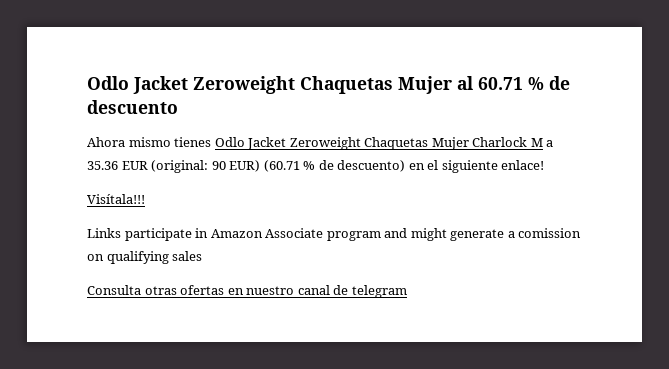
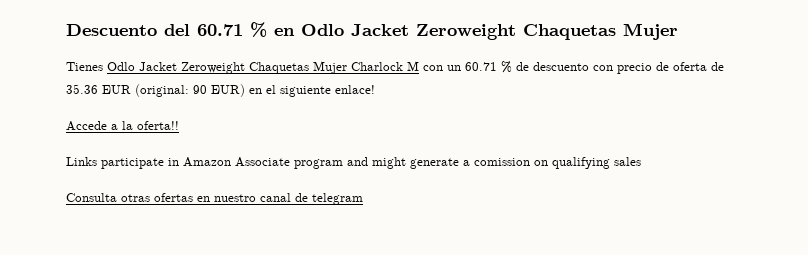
- Odlo Jacket Zeroweight Chaquetas Mujer al 60.71 % de descuento
- Ahora mismo tienes Odlo Jacket Zeroweight Chaquetas Mujer Charlock M a 35.36 EUR (original: 90 EUR) (60.71 % de descuento) en el siguiente enlace!
+ Descuento del 60.71 % en Odlo Jacket Zeroweight Chaquetas Mujer
+ Tienes Odlo Jacket Zeroweight Chaquetas Mujer Charlock M con un 60.71 % de descuento con precio de oferta de 35.36 EUR (original: 90 EUR) en el siguiente enlace!
- Visítala!!!
+ Accede a la oferta!!

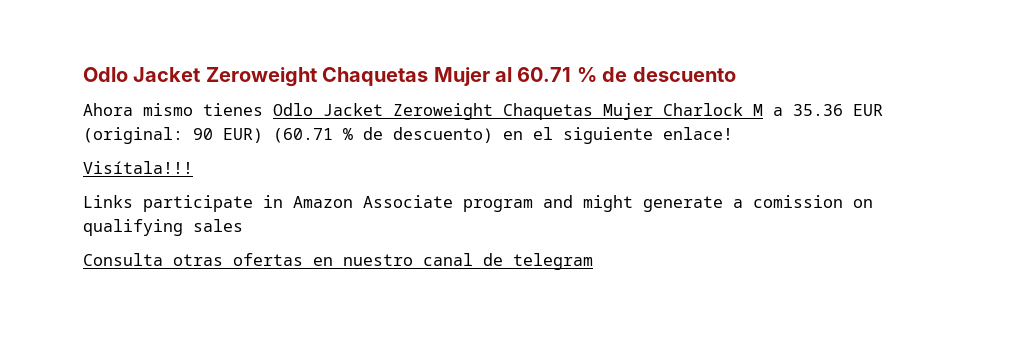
- Descuento del 60.71 % en Odlo Jacket Zeroweight Chaquetas Mujer
- Tienes Odlo Jacket Zeroweight Chaquetas Mujer Charlock M con un 60.71 % de descuento con precio de oferta de 35.36 EUR (original: 90 EUR) en el siguiente enlace!
+ Odlo Jacket Zeroweight Chaquetas Mujer al 60.71 % de descuento
+ Ahora mismo tienes Odlo Jacket Zeroweight Chaquetas Mujer Charlock M a 35.36 EUR (original: 90 EUR) (60.71 % de descuento) en el siguiente enlace!
- Accede a la oferta!!
+ Visítala!!!

